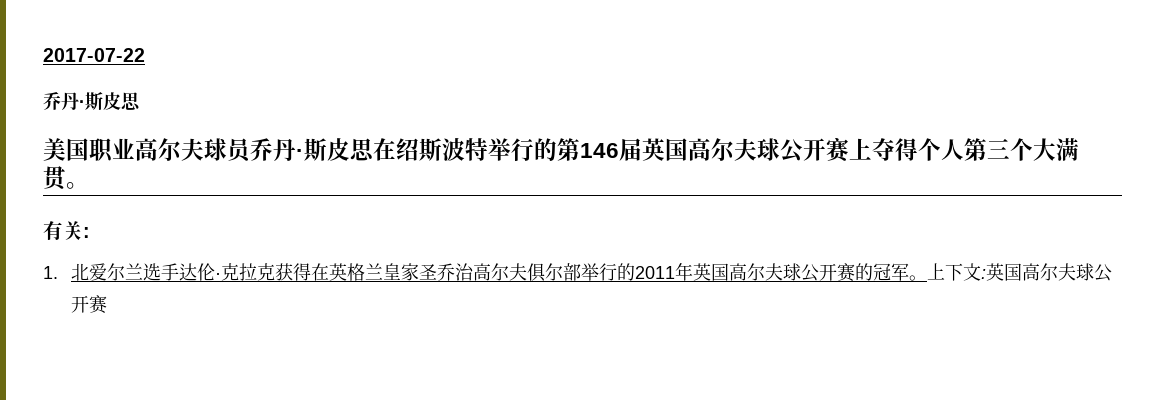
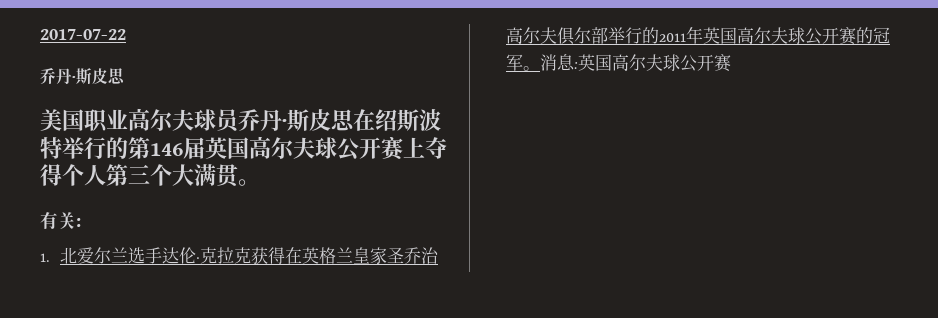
- 上下文:英国高尔夫球公开赛
+ 消息:英国高尔夫球公开赛

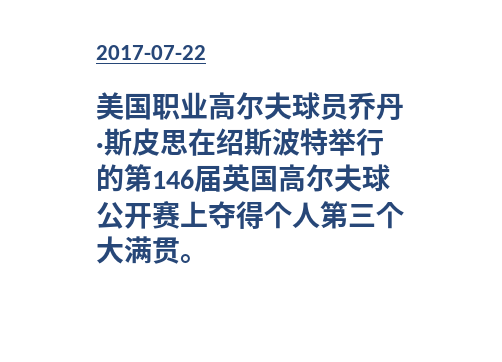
  2017-07-22
- 乔丹·斯皮思
- 有关:
- 1.北爱尔兰选手达伦·克拉克获得在英格兰皇家圣乔治高尔夫俱尔部举行的2011年英国高尔夫球公开赛的冠军。消息:英国高尔夫球公开赛

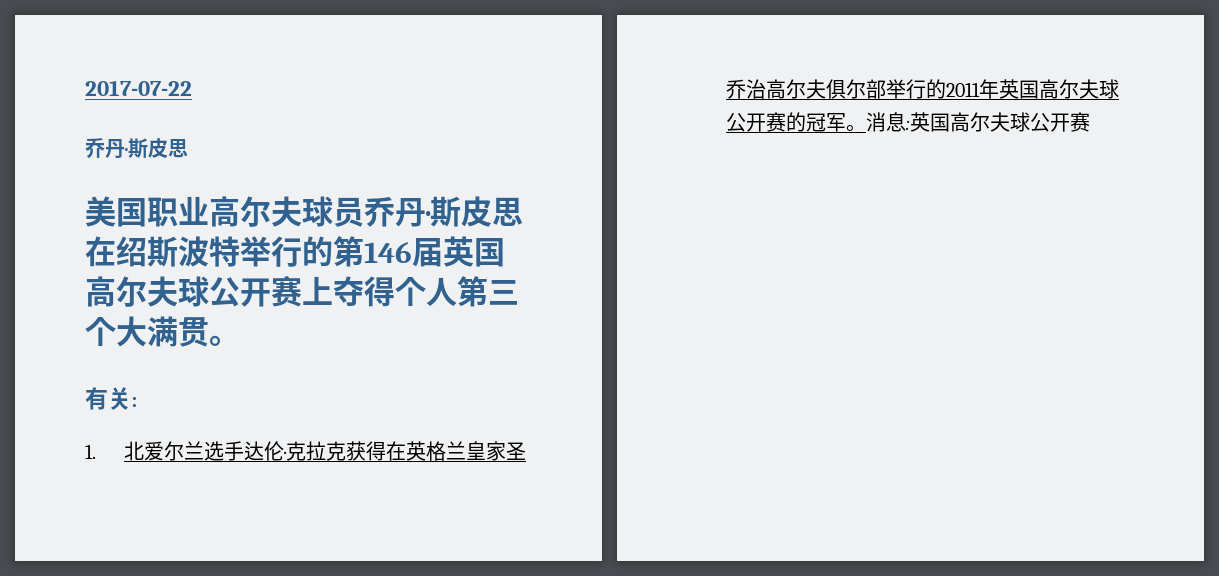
  2017-07-22
+ 乔丹·斯皮思
+ 有关:
+ 1.北爱尔兰选手达伦·克拉克获得在英格兰皇家圣乔治高尔夫俱尔部举行的2011年英国高尔夫球公开赛的冠军。消息:英国高尔夫球公开赛

